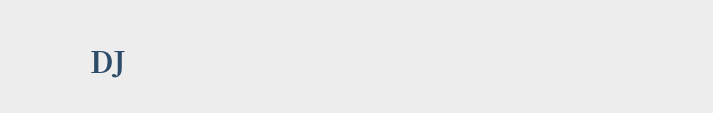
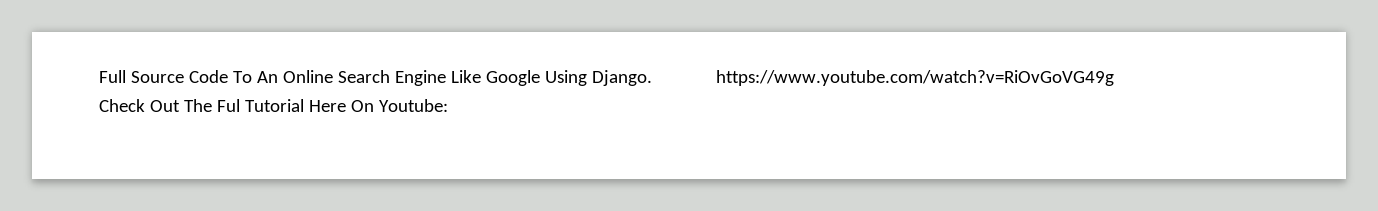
- DJ
+ Full Source Code To An Online Search Engine Like Google Using Django.
+ Check Out The Ful Tutorial Here On Youtube: https://www.youtube.com/watch?v=RiOvGoVG49g

